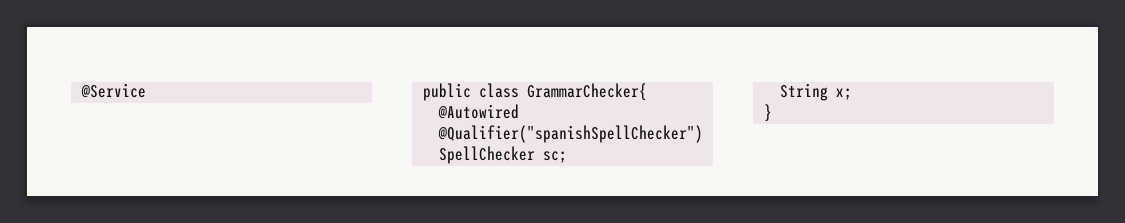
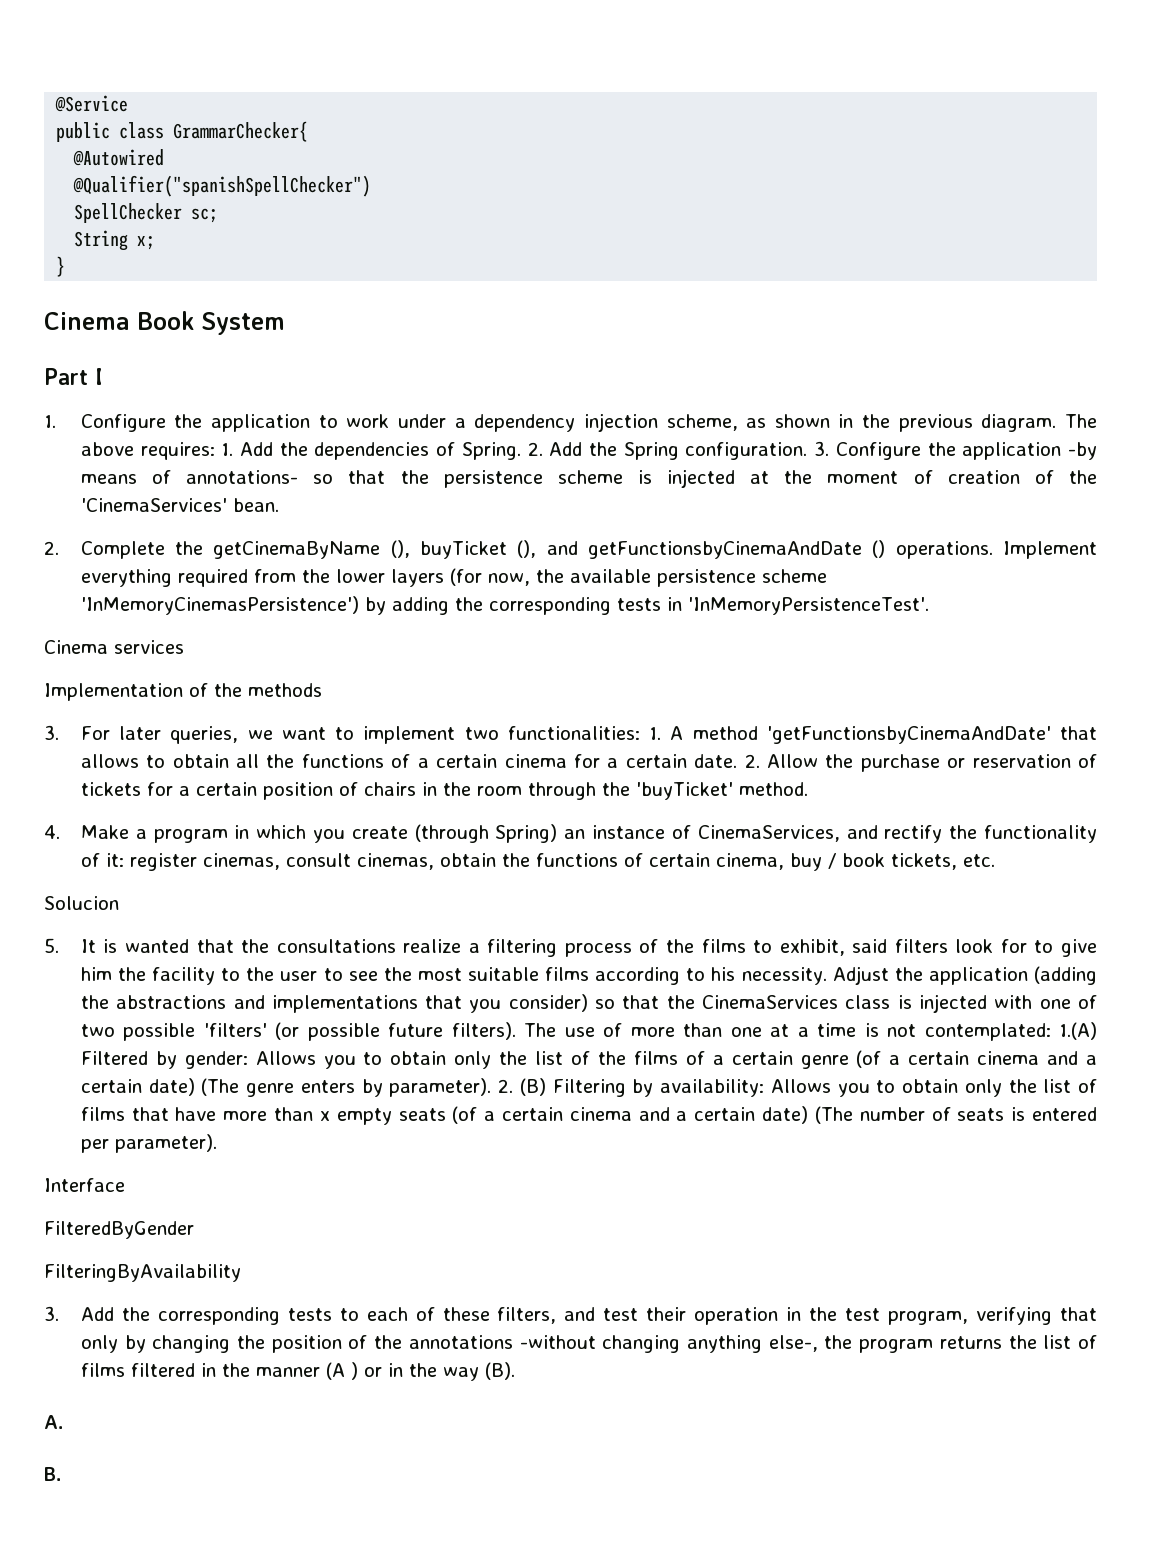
+ Cinema Book System
+ Part I
+ 1. Configure the application to work under a dependency injection scheme, as shown in the previous diagram. The above requires: 1. Add the dependencies of Spring. 2. Add the Spring configuration. 3. Configure the application -by means of annotations- so that the persistence scheme is injected at the moment of creation of the 'CinemaServices' bean.
+ 2. Complete the getCinemaByName (), buyTicket (), and getFunctionsbyCinemaAndDate () operations. Implement everything required from the lower layers (for now, the available persistence scheme 'InMemoryCinemasPersistence') by adding the corresponding tests in 'InMemoryPersistenceTest'.
+ Cinema services
+ Implementation of the methods
+ 3. For later queries, we want to implement two functionalities: 1. A method 'getFunctionsbyCinemaAndDate' that allows to obtain all the functions of a certain cinema for a certain date. 2. Allow the purchase or reservation of tickets for a certain position of chairs in the room through the 'buyTicket' method.
+ 4. Make a program in which you create (through Spring) an instance of CinemaServices, and rectify the functionality of it: register cinemas, consult cinemas, obtain the functions of certain cinema, buy / book tickets, etc.
+ Solucion
+ 5. It is wanted that the consultations realize a filtering process of the films to exhibit, said filters look for to give him the facility to the user to see the most suitable films according to his necessity. Adjust the application (adding the abstractions and implementations that you consider) so that the CinemaServices class is injected with one of two possible 'filters' (or possible future filters). The use of more than one at a time is not contemplated: 1.(A) Filtered by gender: Allows you to obtain only the list of the films of a certain genre (of a certain cinema and a certain date) (The genre enters by parameter). 2. (B) Filtering by availability: Allows you to obtain only the list of films that have more than x empty seats (of a certain cinema and a certain date) (The number of seats is entered per parameter).
+ Interface
+ FilteredByGender
+ FilteringByAvailability
+ 3. Add the corresponding tests to each of these filters, and test their operation in the test program, verifying that only by changing the position of the annotations -without changing anything else-, the program returns the list of films filtered in the manner (A ) or in the way (B).
+ A.
+ B.

